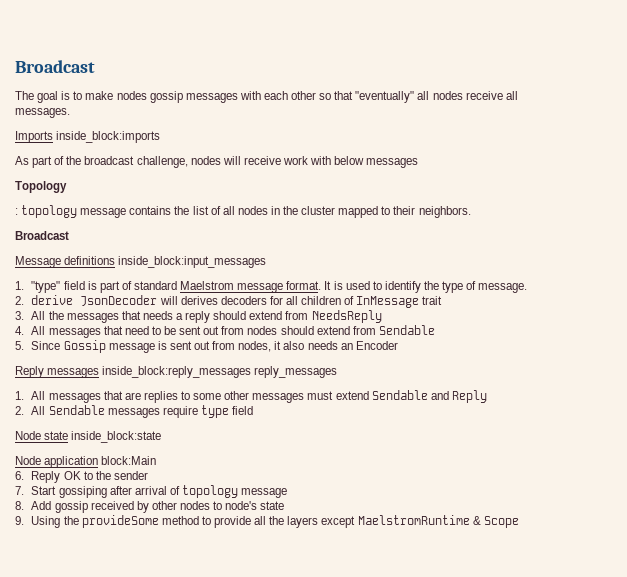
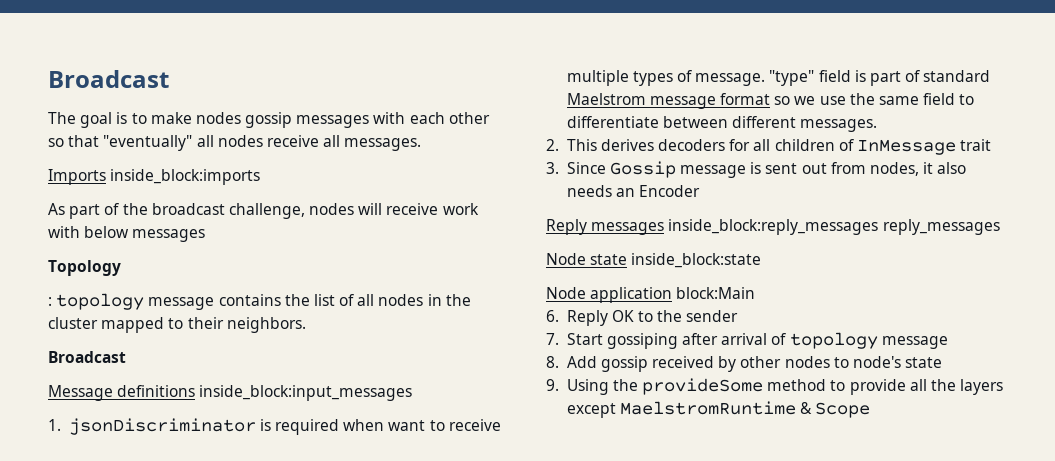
- 1. "type" field is part of standard Maelstrom message format. It is used to identify the type of message.
- 2. derive JsonDecoder will derives decoders for all children of InMessage trait
+ 1. jsonDiscriminator is required when want to receive multiple types of message. "type" field is part of standard Maelstrom message format so we use the same field to differentiate between different messages.
+ 2. This derives decoders for all children of InMessage trait
- 3. All the messages that needs a reply should extend from NeedsReply
- 4. All messages that need to be sent out from nodes should extend from Sendable
- 5. Since Gossip message is sent out from nodes, it also needs an Encoder
+ 3. Since Gossip message is sent out from nodes, it also needs an Encoder
- 1. All messages that are replies to some other messages must extend Sendable and Reply
- 2. All Sendable messages require type field

